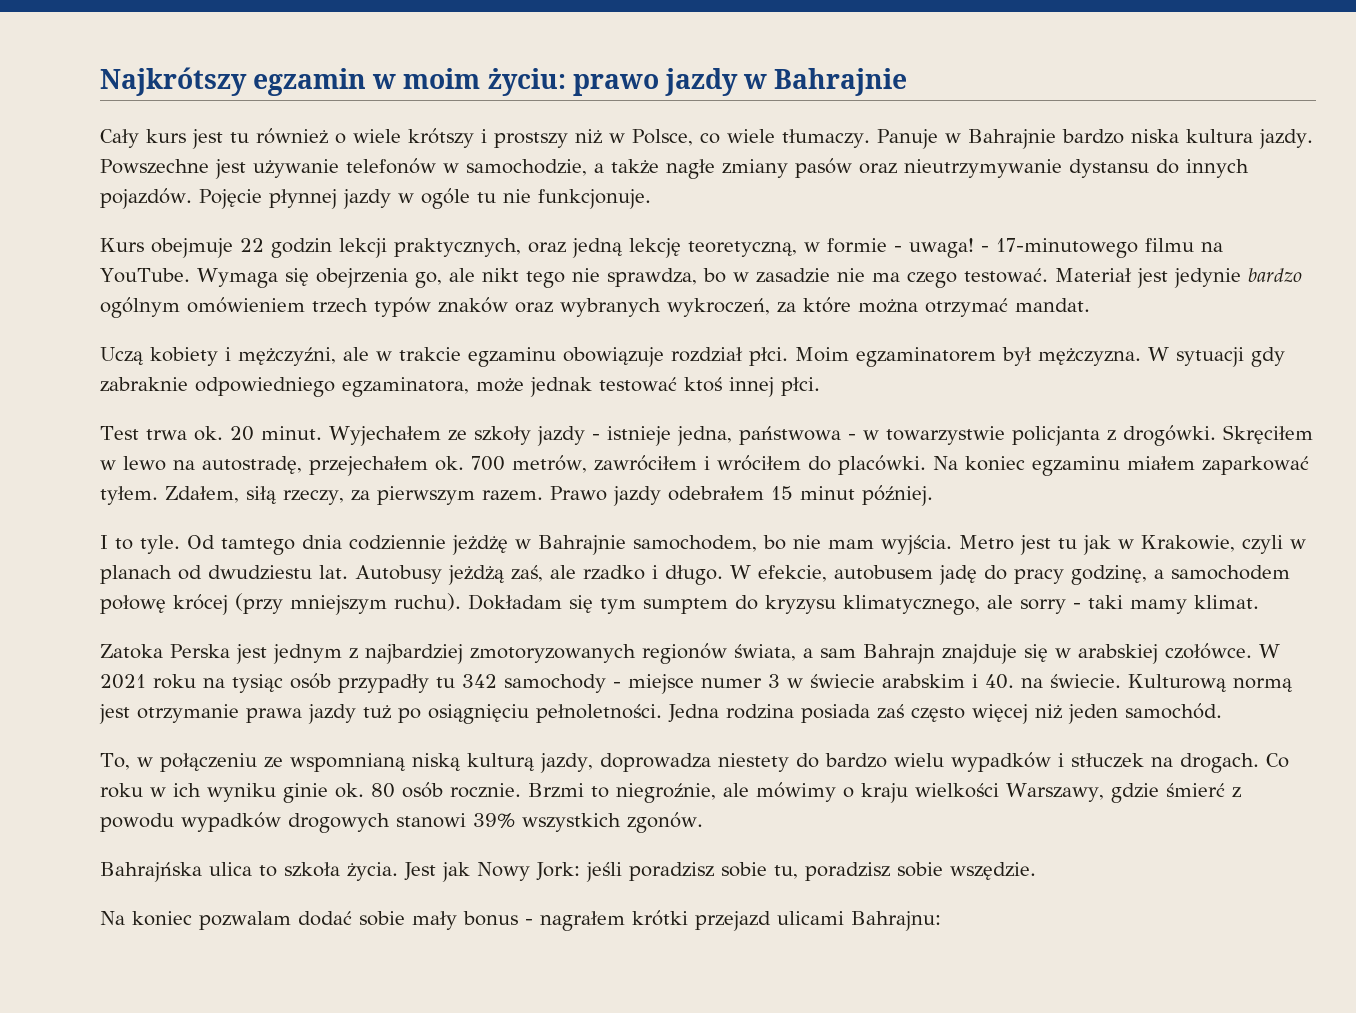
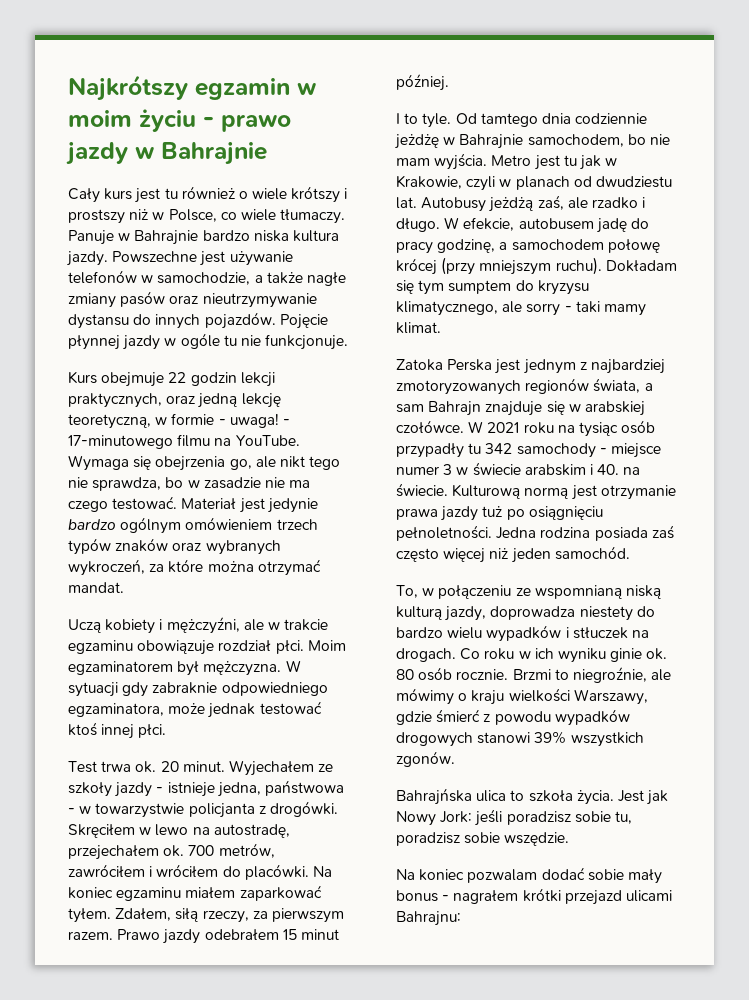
- Najkrótszy egzamin w moim życiu: prawo jazdy w Bahrajnie
+ Najkrótszy egzamin w moim życiu - prawo jazdy w Bahrajnie

